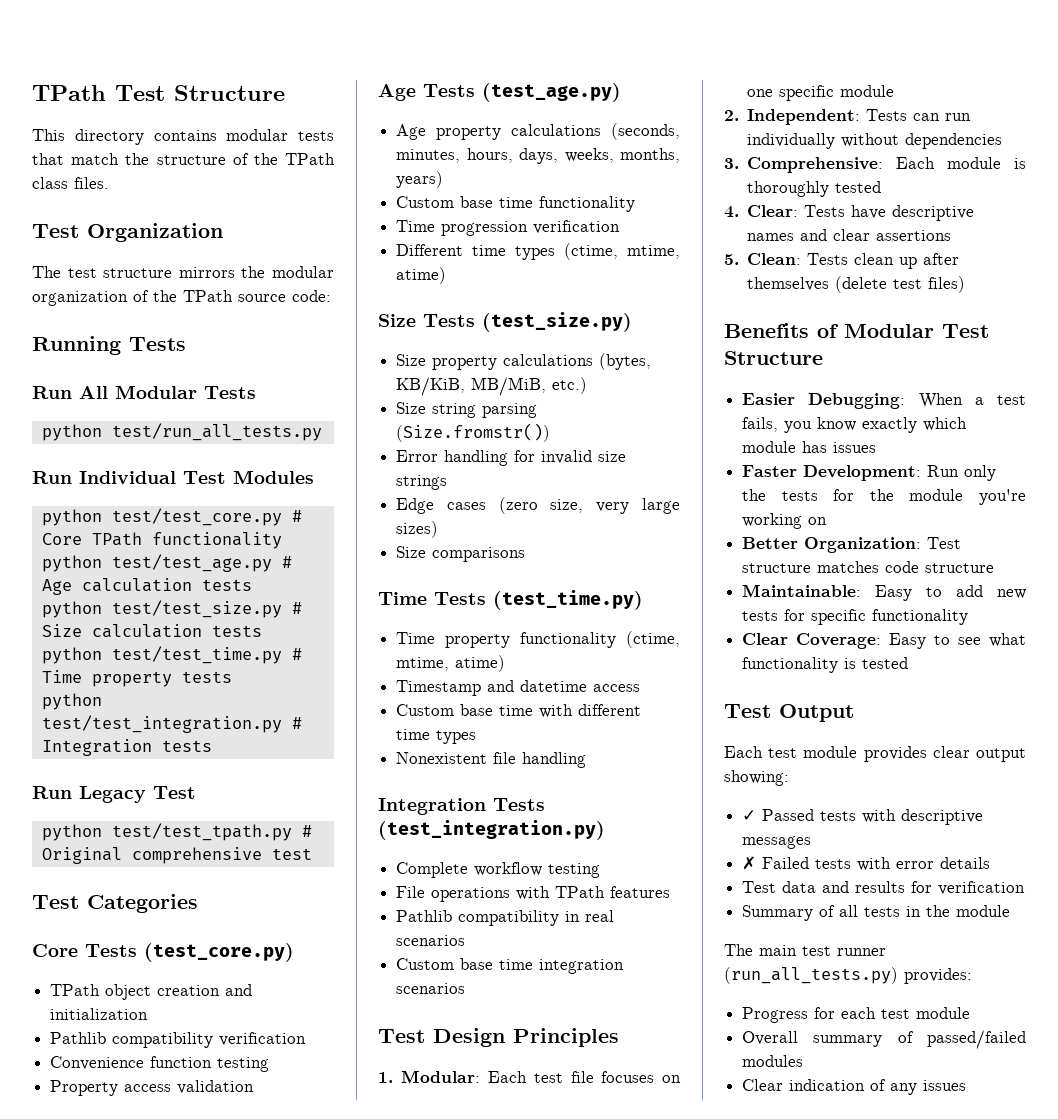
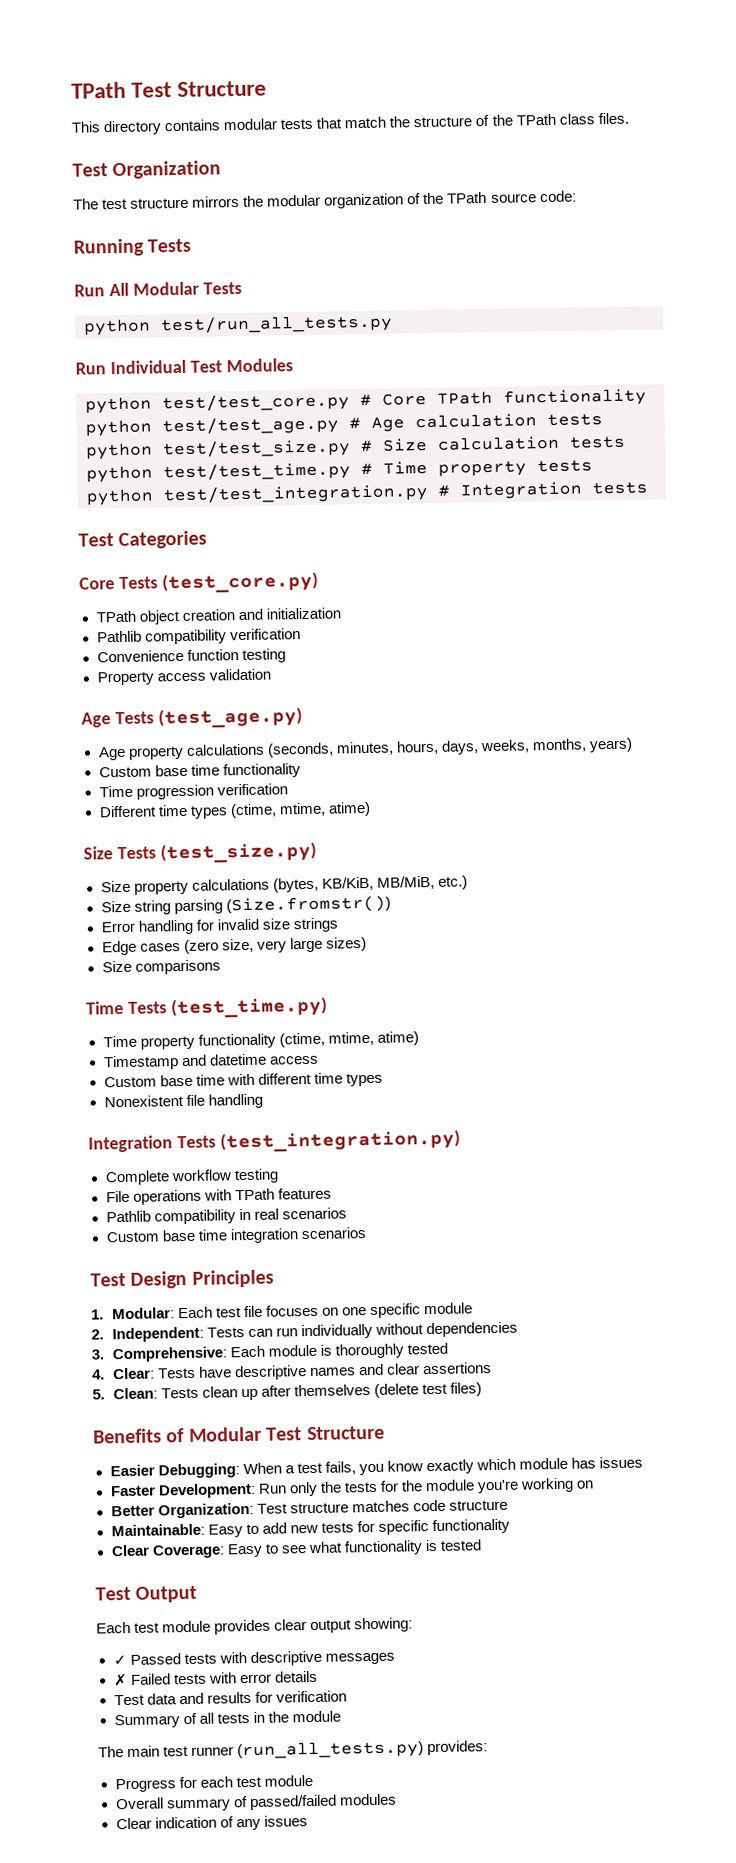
- Run Legacy Test
- python test/test_tpath.py # Original comprehensive test

